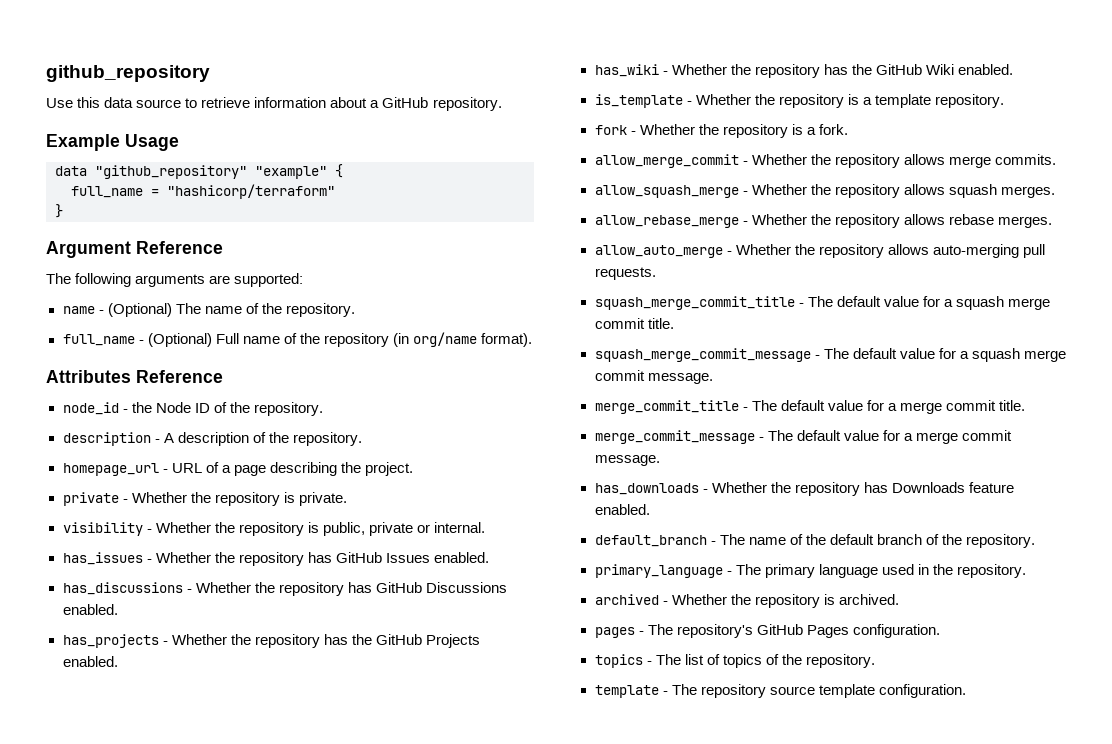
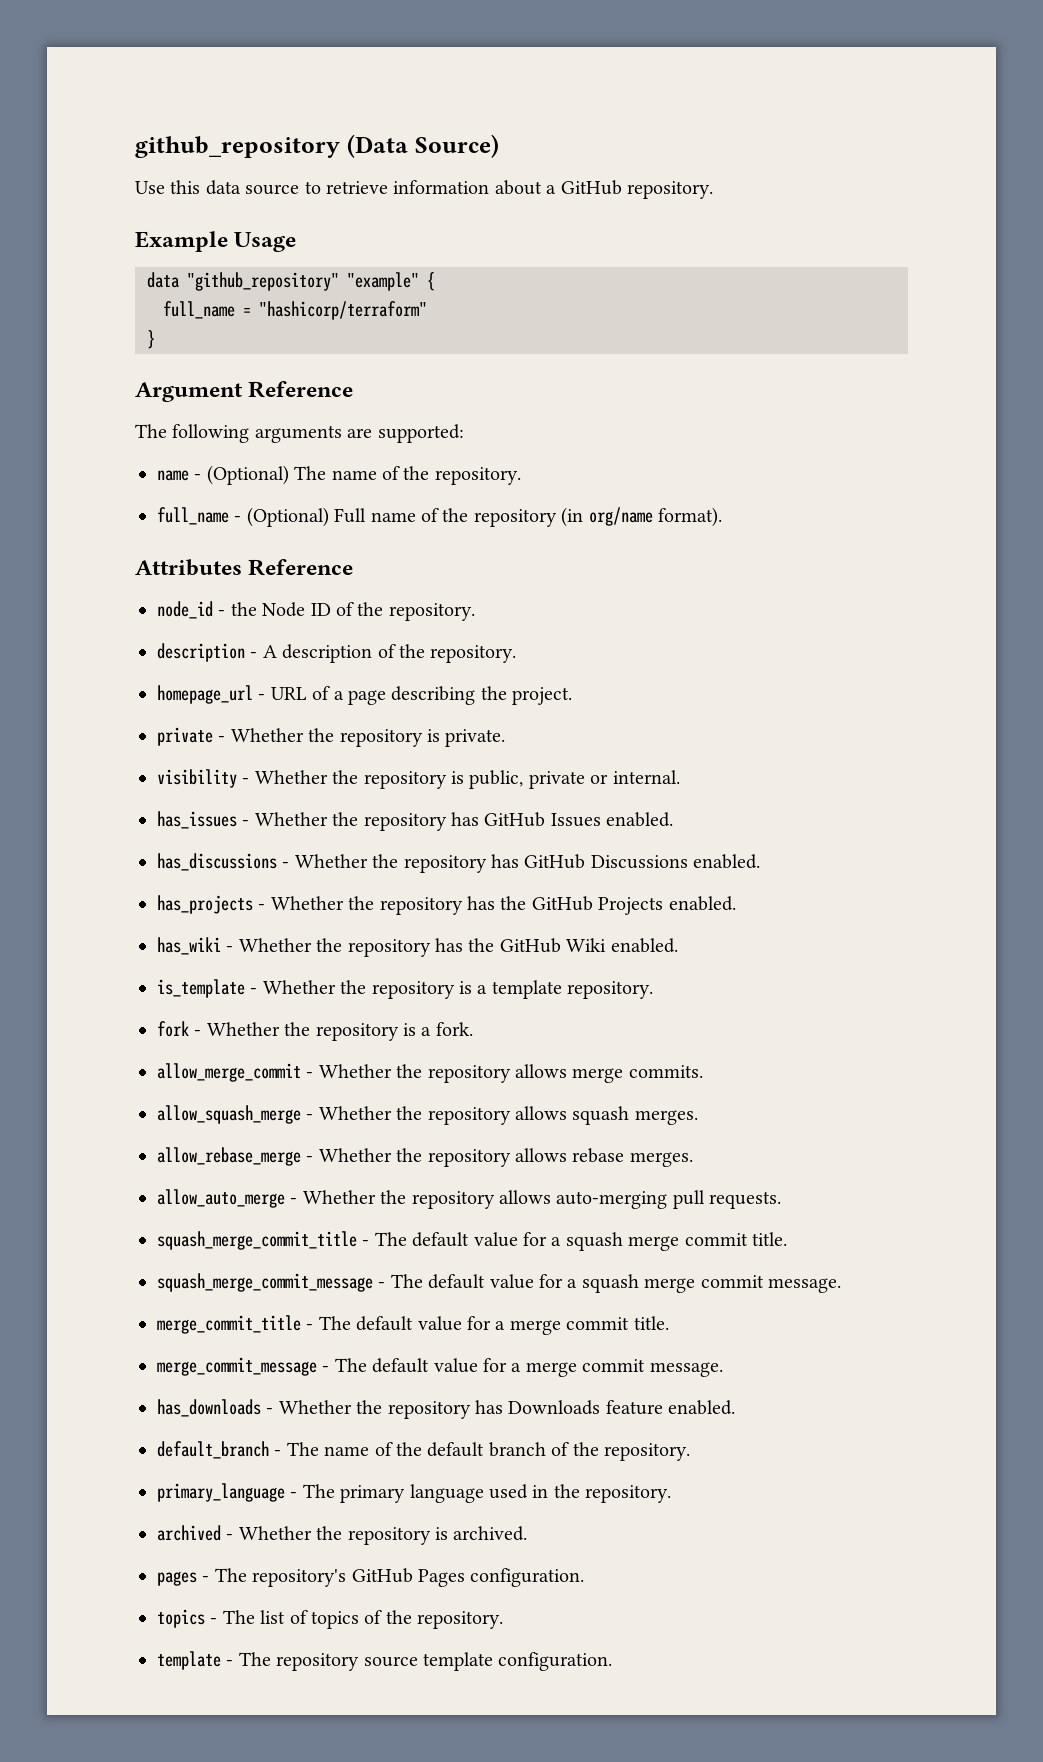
- github_repository
+ github_repository (Data Source)

